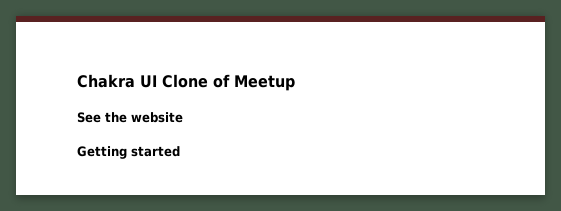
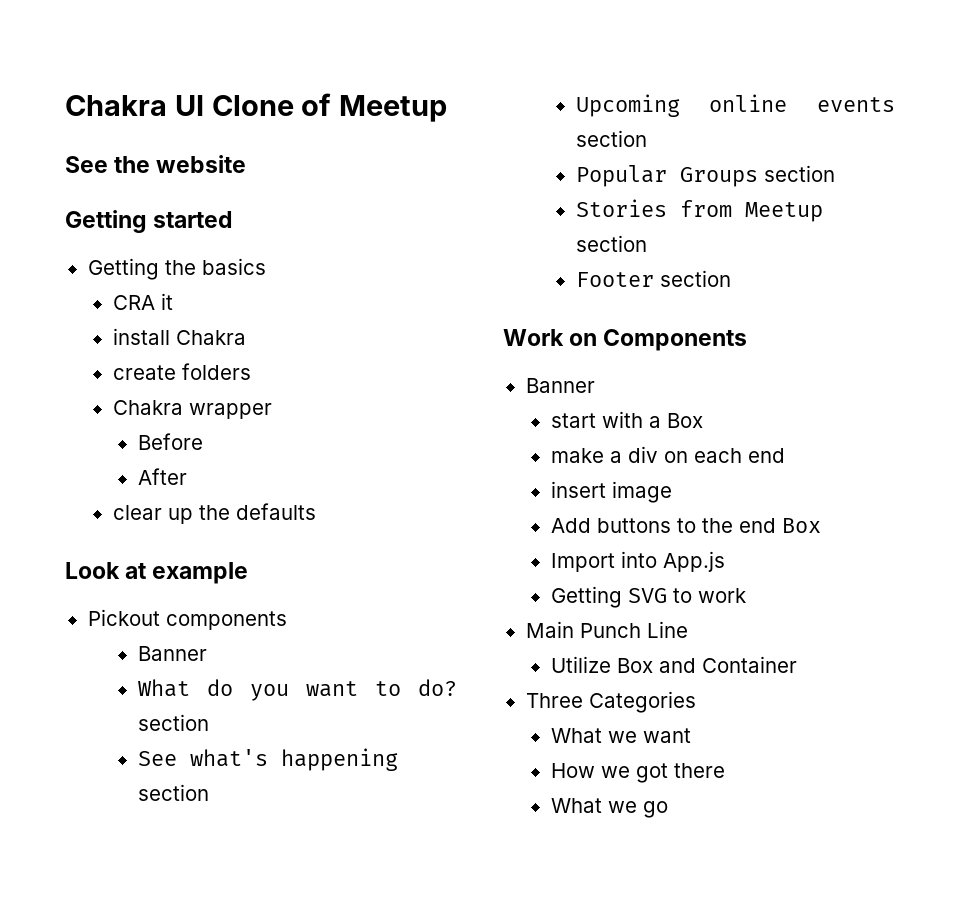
+ Getting the basics
+ CRA it
+ install Chakra
+ create folders
+ Chakra wrapper
+ Before
+ After
+ clear up the defaults
+ Look at example
+ Pickout components
+ Banner
+ What do you want to do? section
+ See what's happening section
+ Upcoming online events section
+ Popular Groups section
+ Stories from Meetup section
+ Footer section
+ Work on Components
+ Banner
+ start with a Box
+ make a div on each end
+ insert image
+ Add buttons to the end Box
+ Import into App.js
+ Getting SVG to work
+ Main Punch Line
+ Utilize Box and Container
+ Three Categories
+ What we want
+ How we got there
+ What we go

